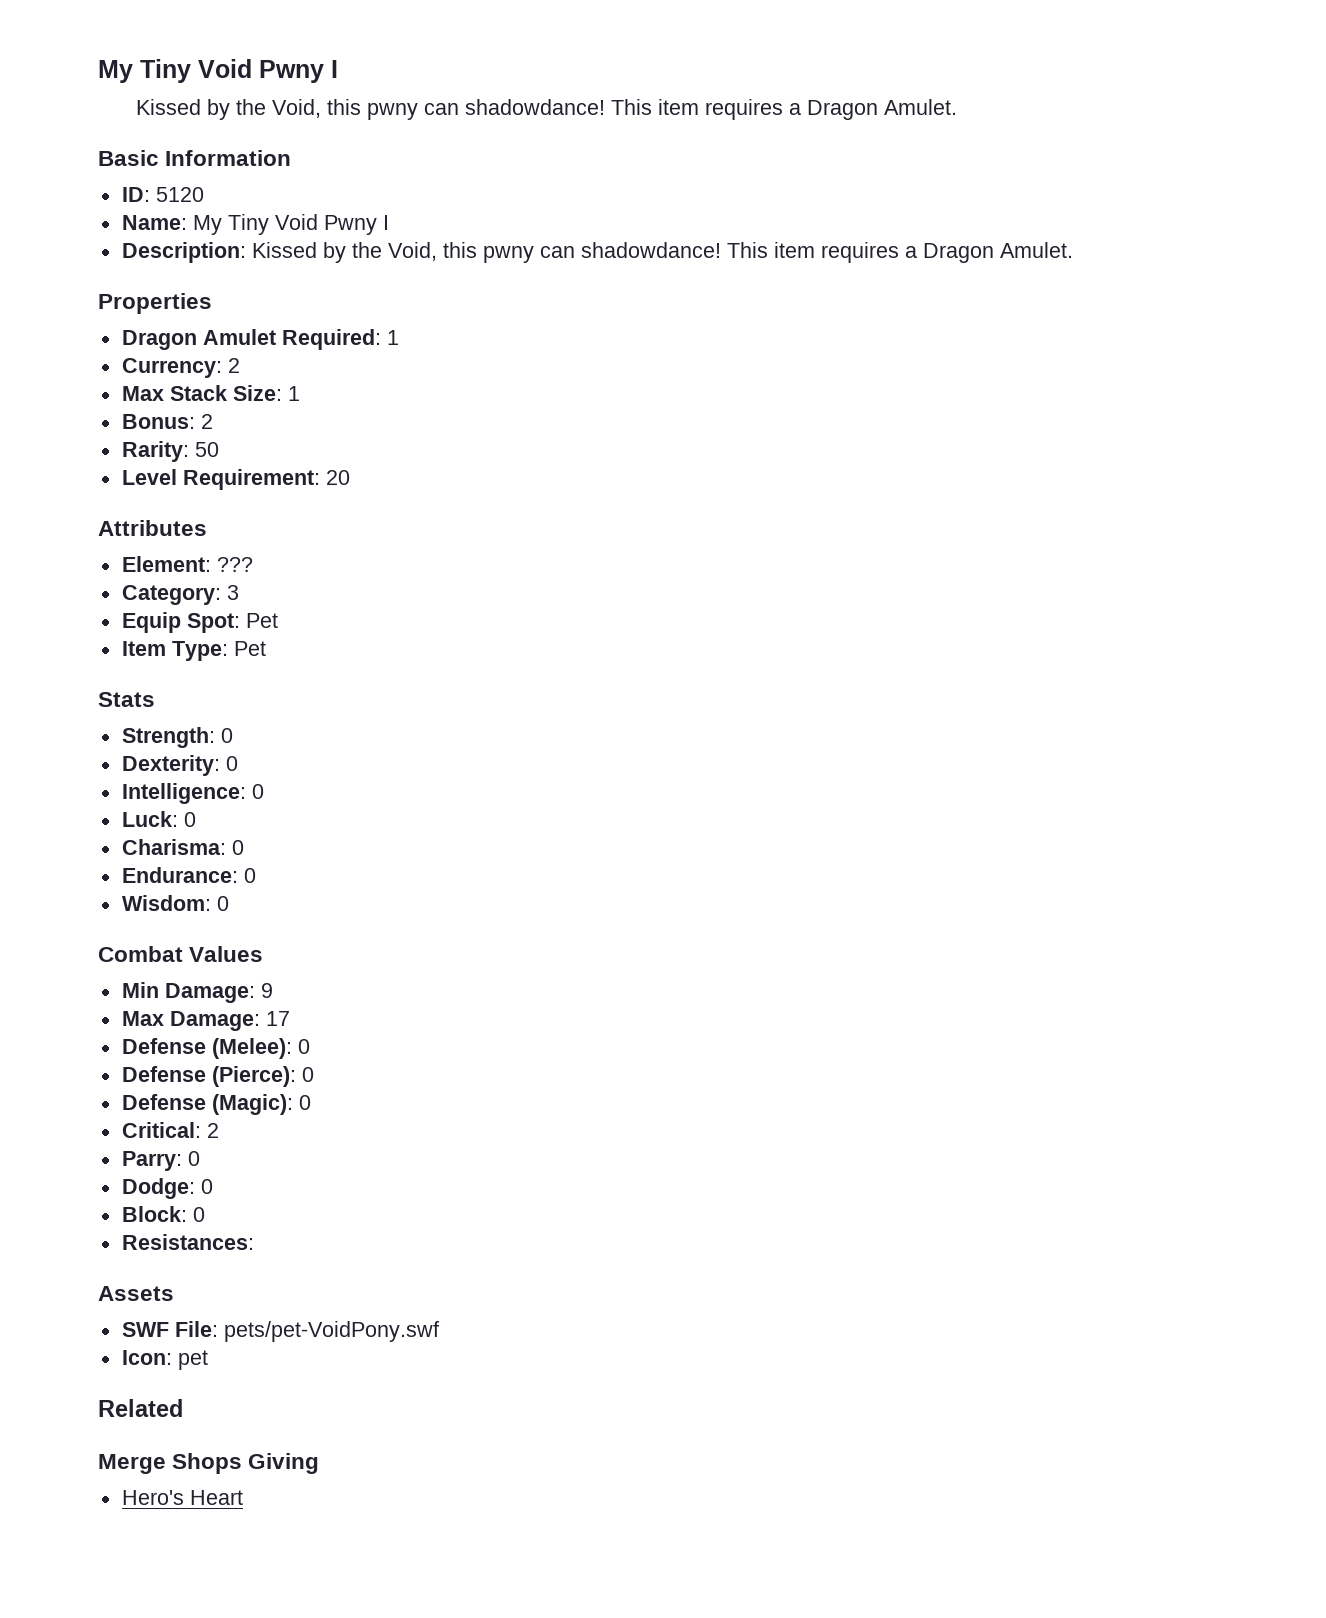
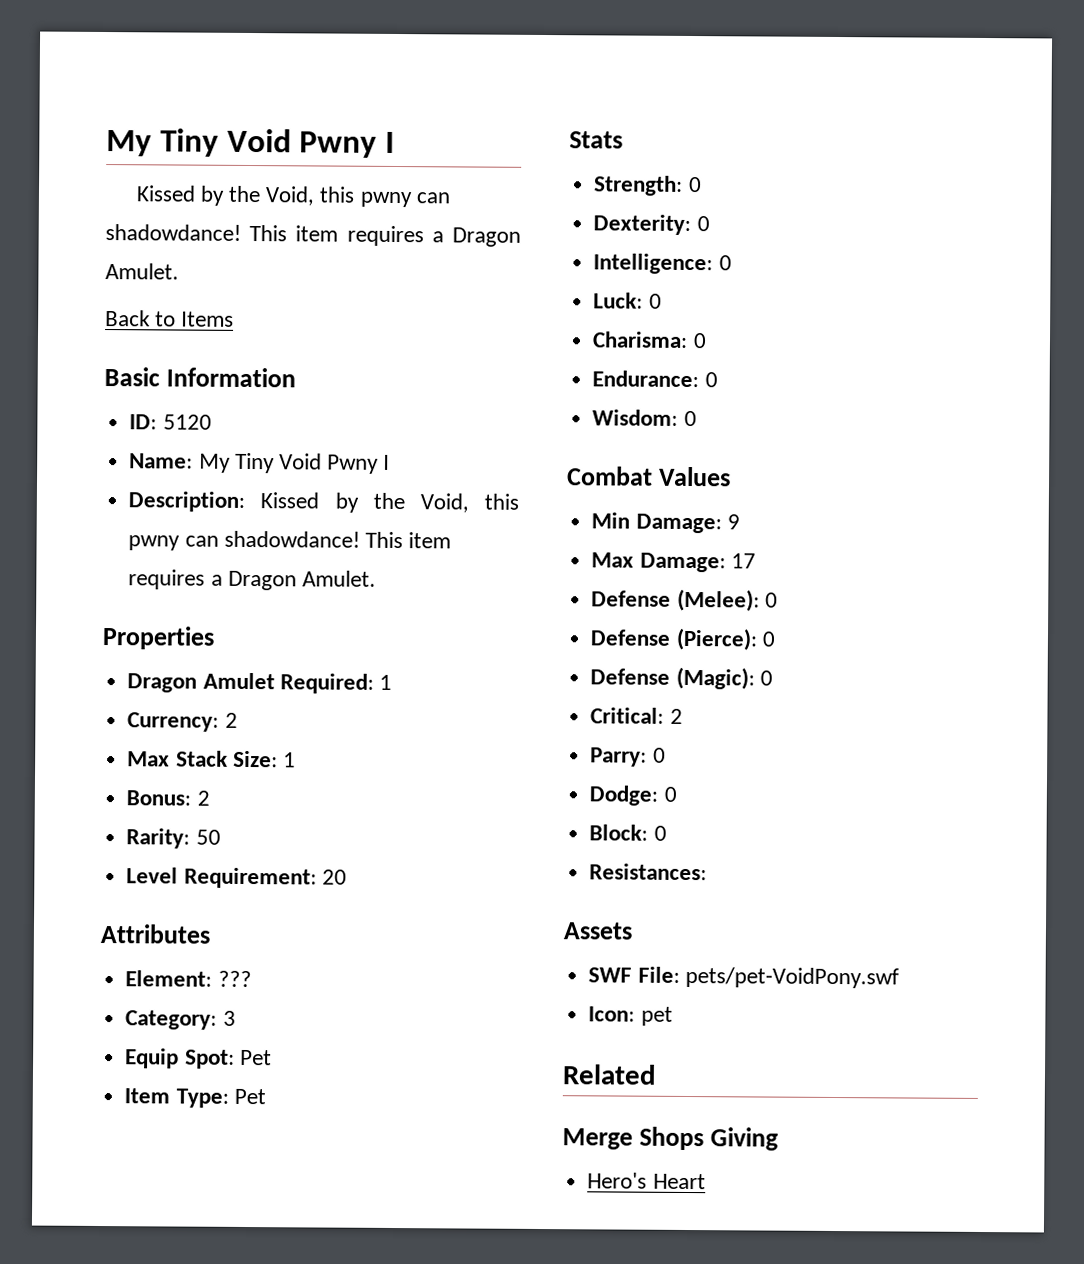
+ Back to Items

